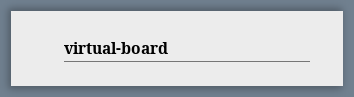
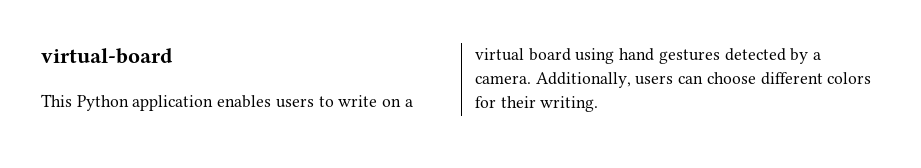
+ This Python application enables users to write on a virtual board using hand gestures detected by a camera. Additionally, users can choose different colors for their writing.

